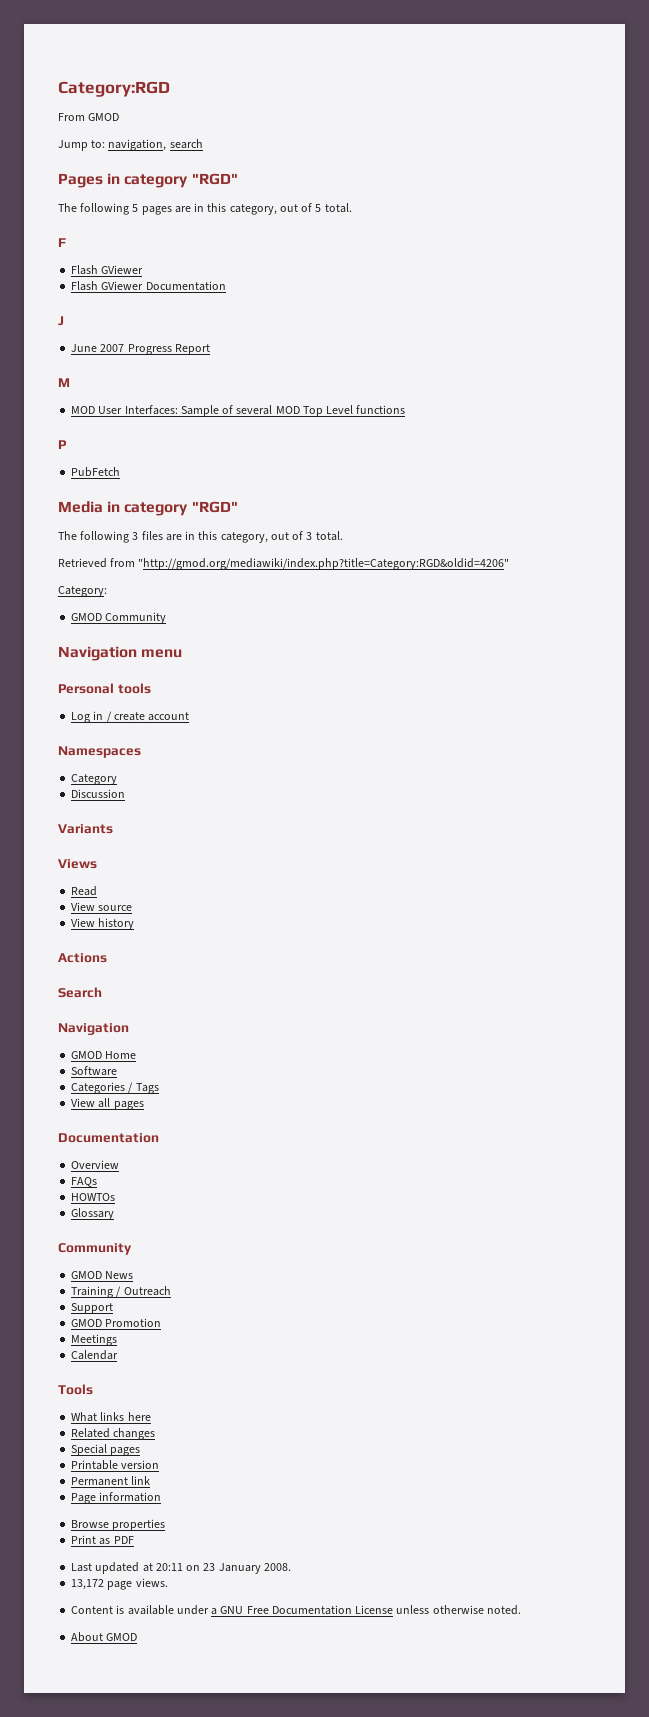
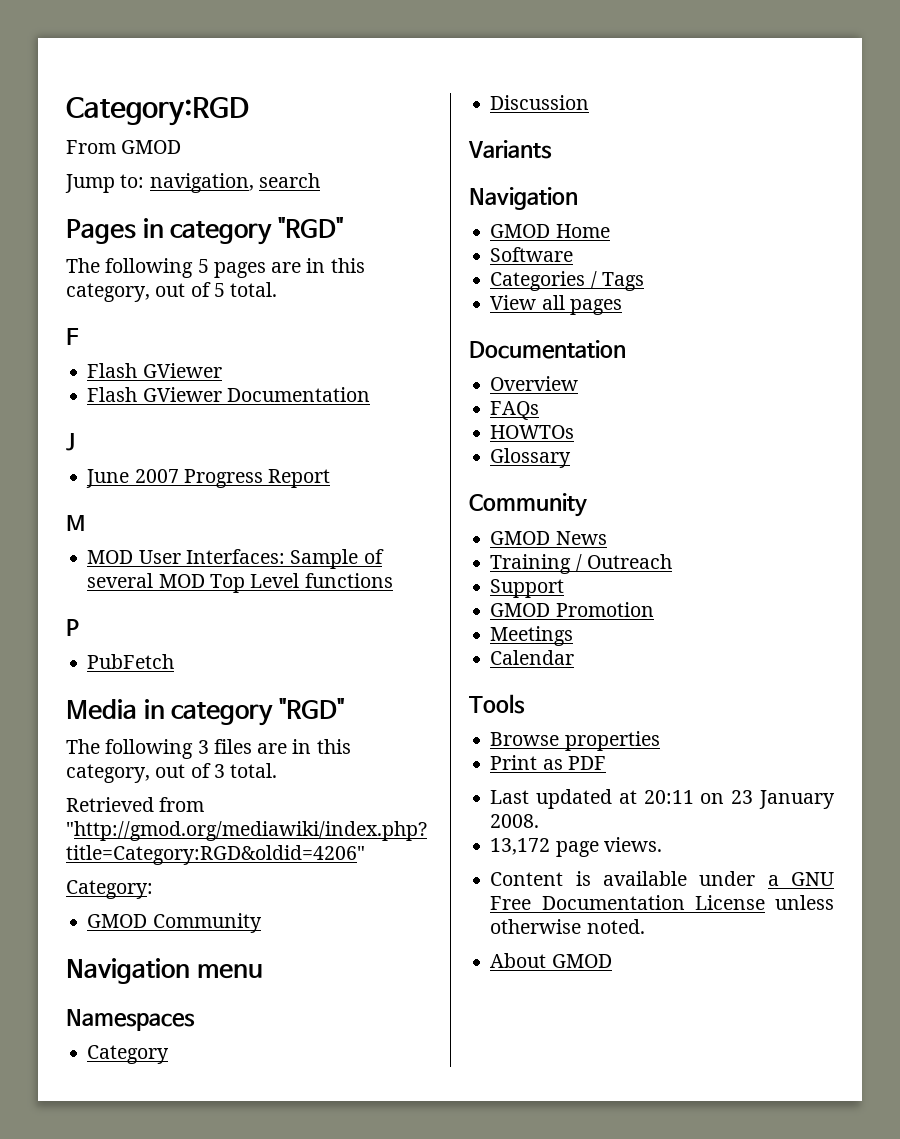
- Personal tools
- Log in / create account
  Namespaces
  Category
  Discussion
  Variants
- Views
- Read
- View source
- View history
- Actions
- Search
- What links here
- Related changes
- Special pages
- Printable version
- Permanent link
- Page information

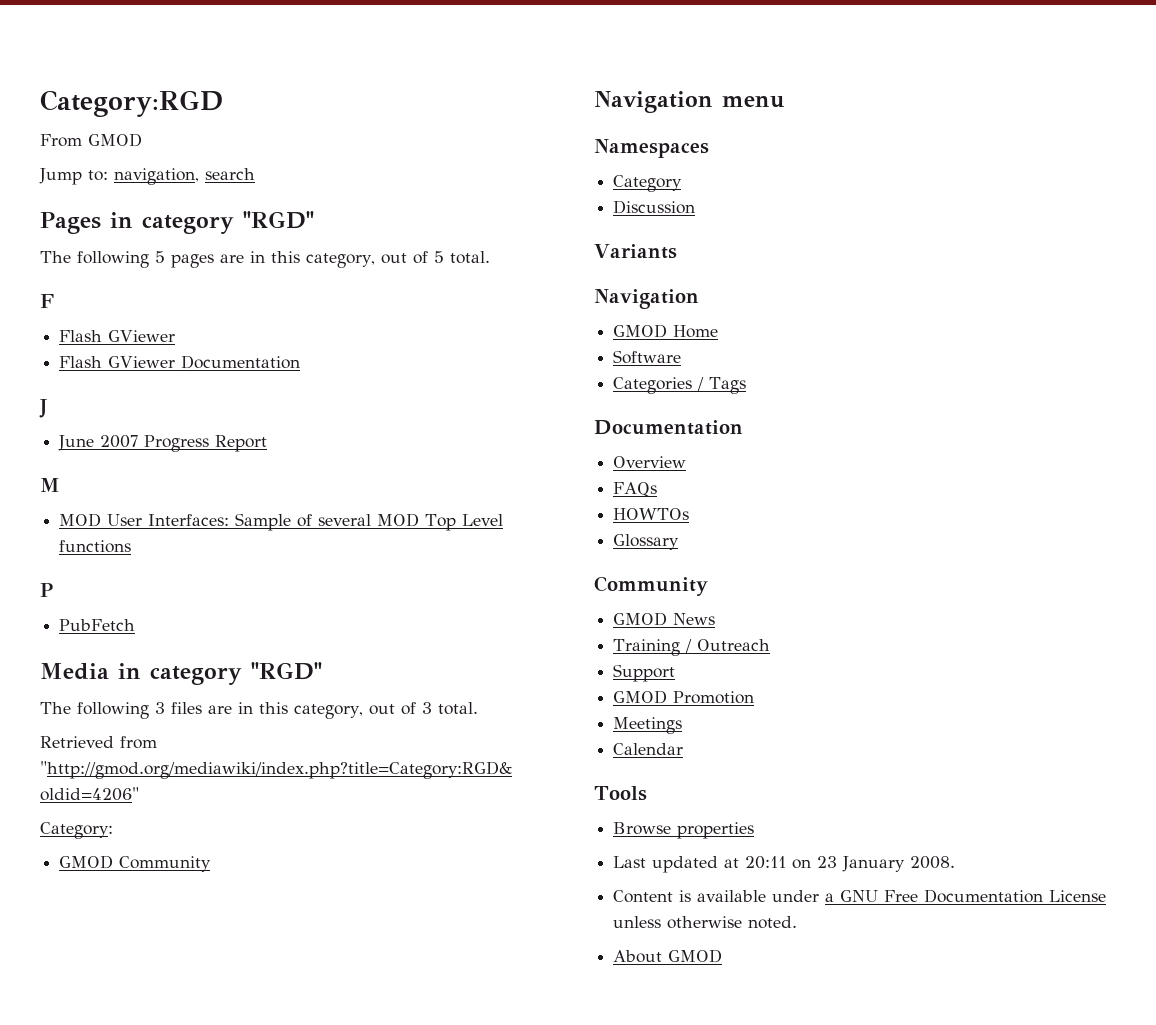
- View all pages
- Print as PDF
- 13,172 page views.

